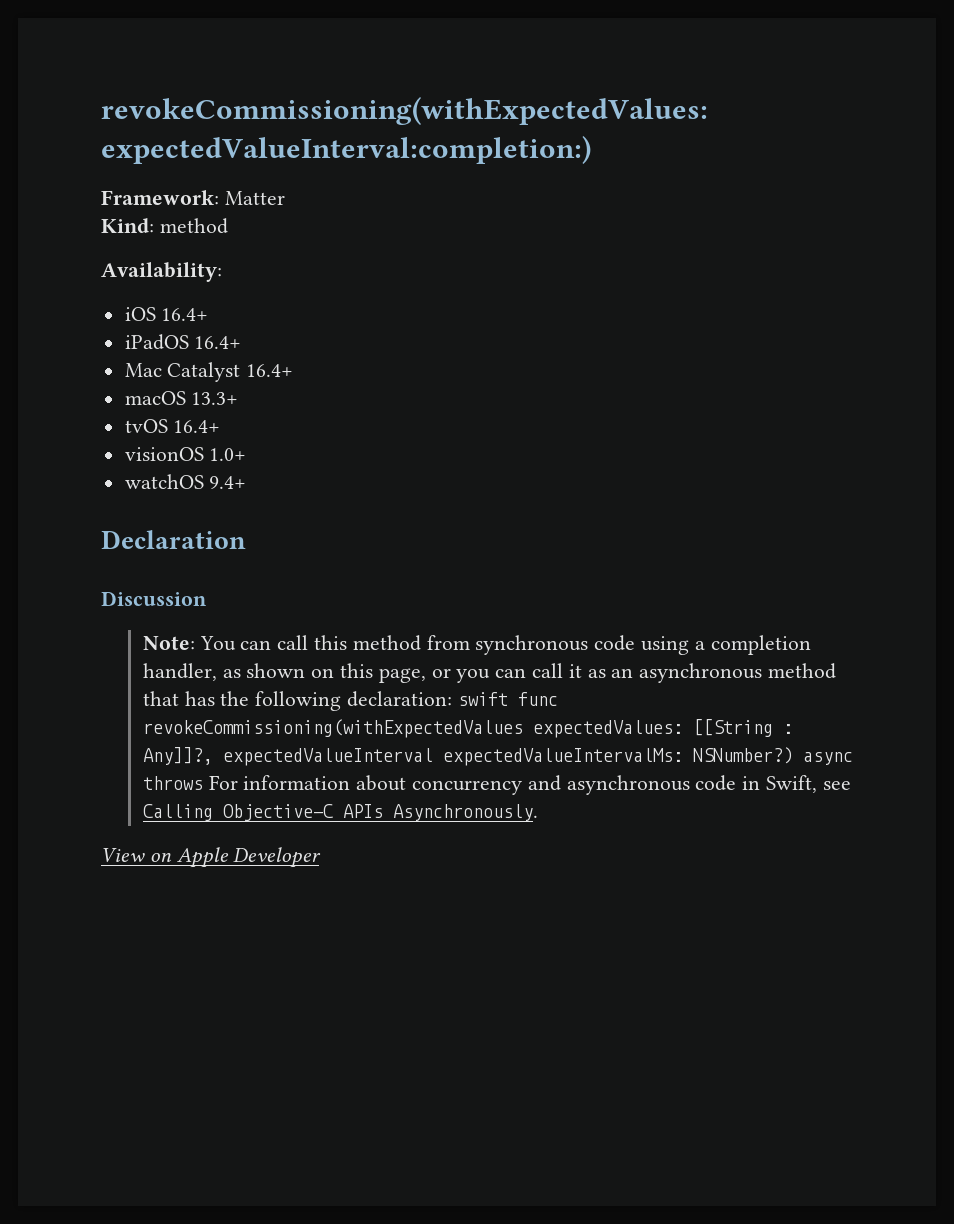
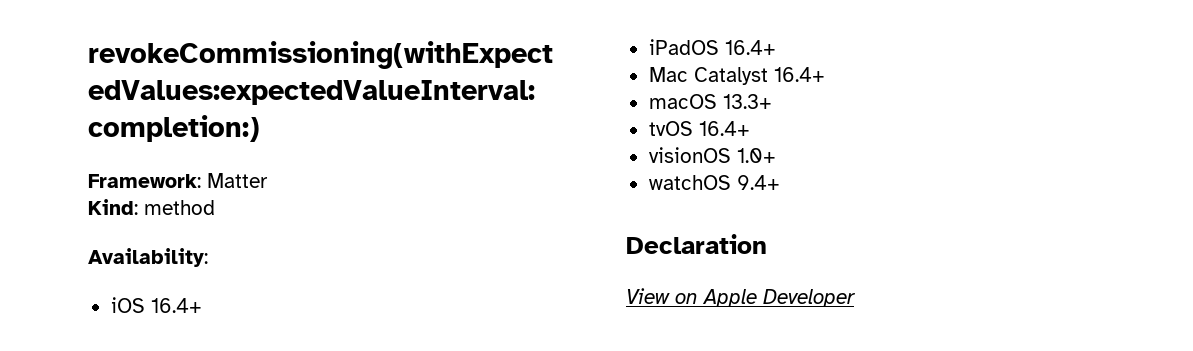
- Discussion
- Note: You can call this method from synchronous code using a completion handler, as shown on this page, or you can call it as an asynchronous method that has the following declaration: swift func revokeCommissioning(withExpectedValues expectedValues: [[String : Any]]?, expectedValueInterval expectedValueIntervalMs: NSNumber?) async throws For information about concurrency and asynchronous code in Swift, see Calling Objective-C APIs Asynchronously.

